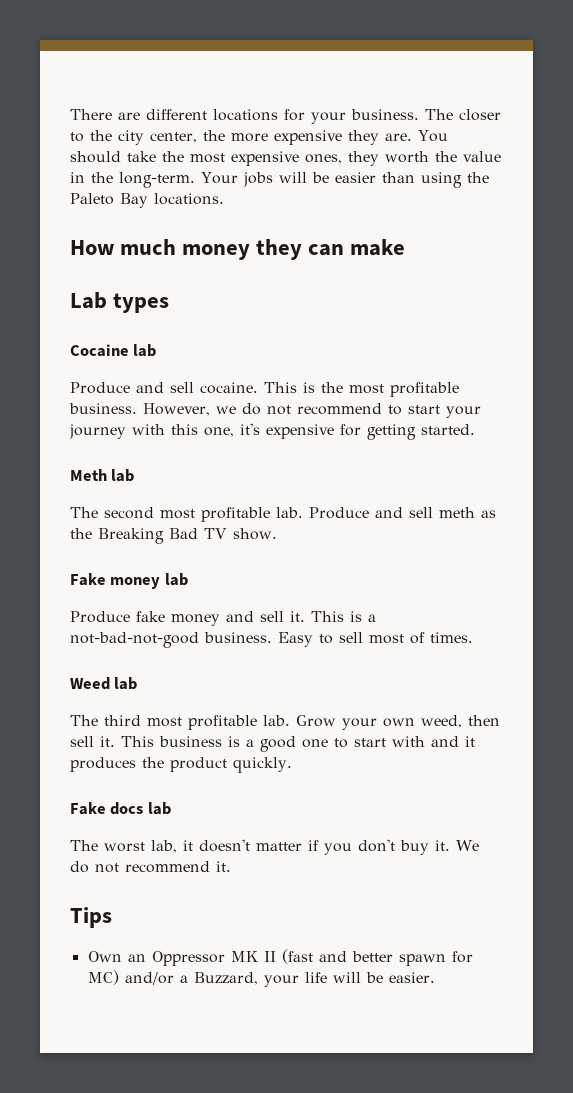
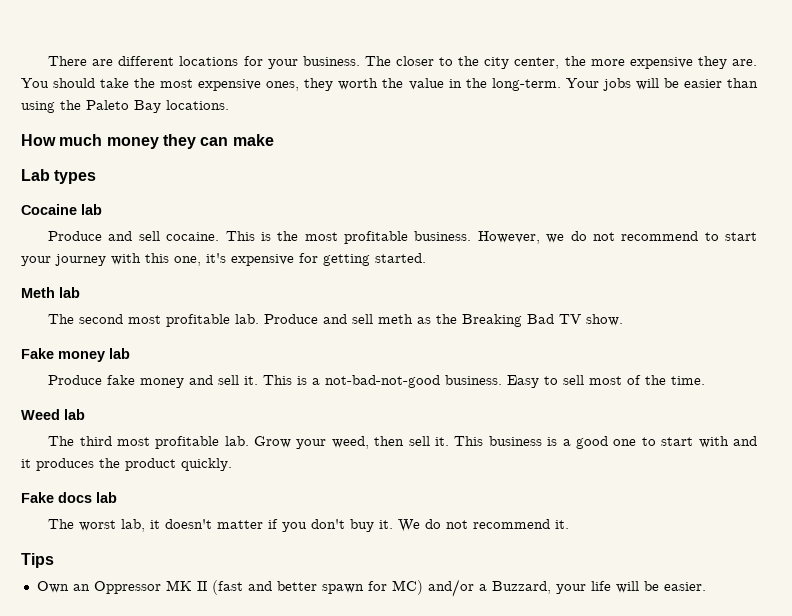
- Easy to sell most of times.
+ Easy to sell most of the time.
- Grow your own weed, then sell it.
+ Grow your weed, then sell it.

